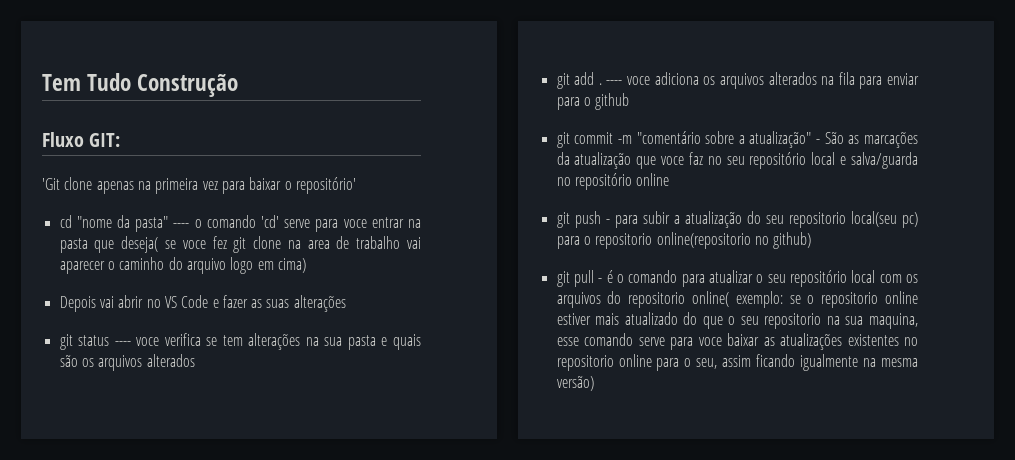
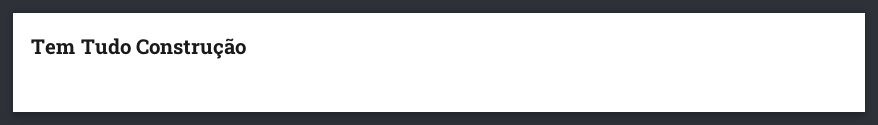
- Fluxo GIT:
- 'Git clone apenas na primeira vez para baixar o repositório'
- cd "nome da pasta" ---- o comando 'cd' serve para voce entrar na pasta que deseja( se voce fez git clone na area de trabalho vai aparecer o caminho do arquivo logo em cima)
- Depois vai abrir no VS Code e fazer as suas alterações
- git status ---- voce verifica se tem alterações na sua pasta e quais são os arquivos alterados
- git add . ---- voce adiciona os arquivos alterados na fila para enviar para o github
- git commit -m "comentário sobre a atualização" - São as marcações da atualização que voce faz no seu repositório local e salva/guarda no repositório online
- git push - para subir a atualização do seu repositorio local(seu pc) para o repositorio online(repositorio no github)
- git pull - é o comando para atualizar o seu repositório local com os arquivos do repositorio online( exemplo: se o repositorio online estiver mais atualizado do que o seu repositorio na sua maquina, esse comando serve para voce baixar as atualizações existentes no repositorio online para o seu, assim ficando igualmente na mesma versão)

